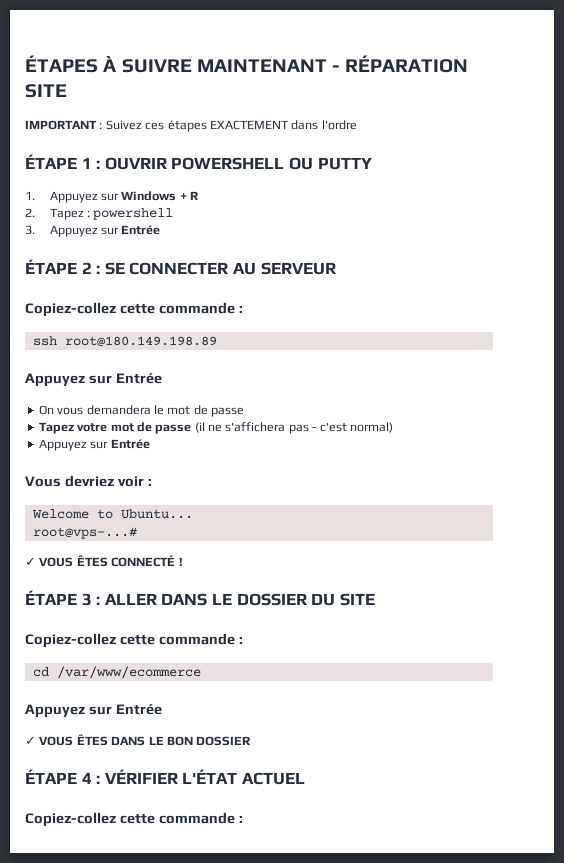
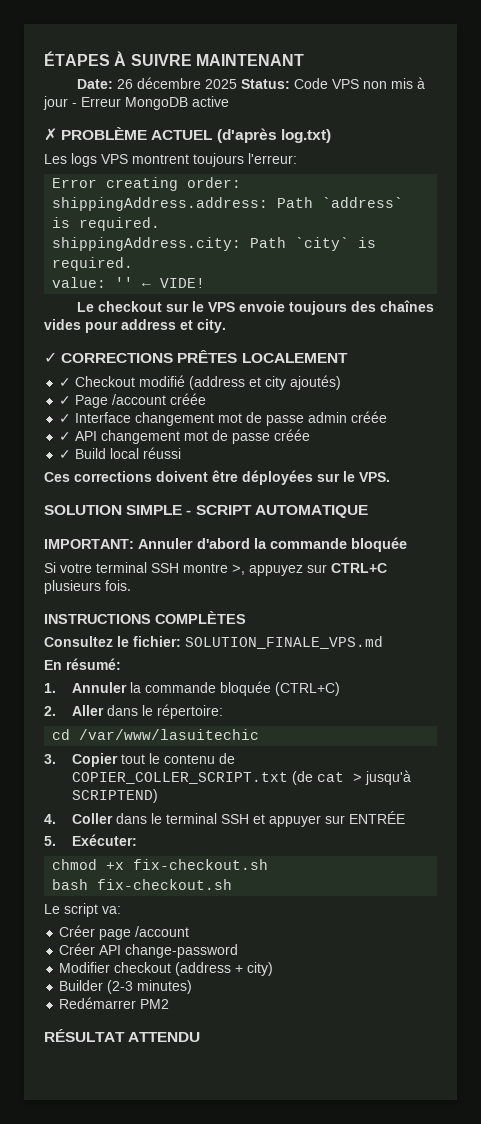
- ÉTAPES À SUIVRE MAINTENANT - RÉPARATION SITE
- IMPORTANT : Suivez ces étapes EXACTEMENT dans l'ordre
- ÉTAPE 1 : OUVRIR POWERSHELL OU PUTTY
- 1. Appuyez sur Windows + R
- 2. Tapez : powershell
- 3. Appuyez sur Entrée
- ÉTAPE 2 : SE CONNECTER AU SERVEUR
- Copiez-collez cette commande :
- ssh root@180.149.198.89
- Appuyez sur Entrée
- On vous demandera le mot de passe
- Tapez votre mot de passe (il ne s'affichera pas - c'est normal)
- Appuyez sur Entrée
- Vous devriez voir :
- Welcome to Ubuntu...
- root@vps-...#
- ✓ VOUS ÊTES CONNECTÉ !
- ÉTAPE 3 : ALLER DANS LE DOSSIER DU SITE
- Copiez-collez cette commande :
- cd /var/www/ecommerce
- Appuyez sur Entrée
- ✓ VOUS ÊTES DANS LE BON DOSSIER
- ÉTAPE 4 : VÉRIFIER L'ÉTAT ACTUEL
- Copiez-collez cette commande :
+ ÉTAPES À SUIVRE MAINTENANT
+ Date: 26 décembre 2025 Status: Code VPS non mis à jour - Erreur MongoDB active
+ ✗ PROBLÈME ACTUEL (d'après log.txt)
+ Les logs VPS montrent toujours l'erreur:
+ Error creating order: shippingAddress.address: Path `address` is required.
+ shippingAddress.city: Path `city` is required.
+ value: '' ← VIDE!
+ Le checkout sur le VPS envoie toujours des chaînes vides pour address et city.
+ ✓ CORRECTIONS PRÊTES LOCALEMENT
+ ✓ Checkout modifié (address et city ajoutés)
+ ✓ Page /account créée
+ ✓ Interface changement mot de passe admin créée
+ ✓ API changement mot de passe créée
+ ✓ Build local réussi
+ Ces corrections doivent être déployées sur le VPS.
+ SOLUTION SIMPLE - SCRIPT AUTOMATIQUE
+ IMPORTANT: Annuler d'abord la commande bloquée
+ Si votre terminal SSH montre >, appuyez sur CTRL+C plusieurs fois.
+ INSTRUCTIONS COMPLÈTES
+ Consultez le fichier: SOLUTION_FINALE_VPS.md
+ En résumé:
+ 1. Annuler la commande bloquée (CTRL+C)
+ 2. Aller dans le répertoire:
+ cd /var/www/lasuitechic
+ 3. Copier tout le contenu de COPIER_COLLER_SCRIPT.txt (de cat > jusqu'à SCRIPTEND)
+ 4. Coller dans le terminal SSH et appuyer sur ENTRÉE
+ 5. Exécuter:
+ chmod +x fix-checkout.sh
+ bash fix-checkout.sh
+ Le script va:
+ Créer page /account
+ Créer API change-password
+ Modifier checkout (address + city)
+ Builder (2-3 minutes)
+ Redémarrer PM2
+ RÉSULTAT ATTENDU

